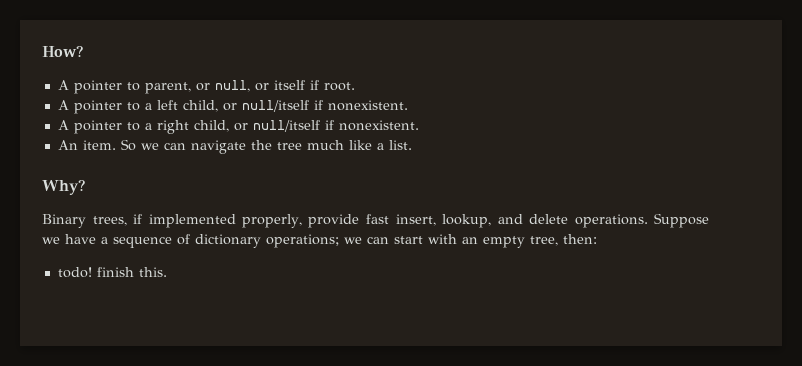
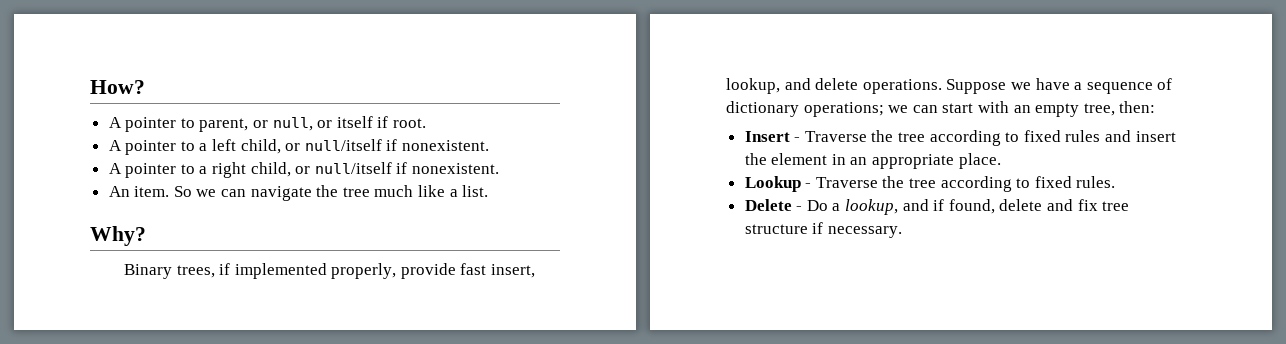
- todo! finish this.
+ Insert - Traverse the tree according to fixed rules and insert the element in an appropriate place.
+ Lookup - Traverse the tree according to fixed rules.
+ Delete - Do a lookup, and if found, delete and fix tree structure if necessary.

